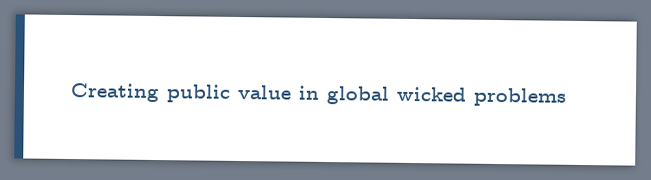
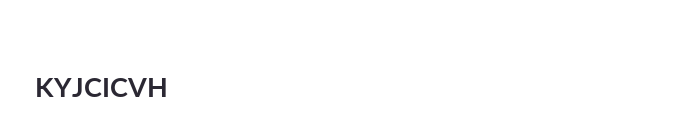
- Creating public value in global wicked problems
+ KYJCICVH

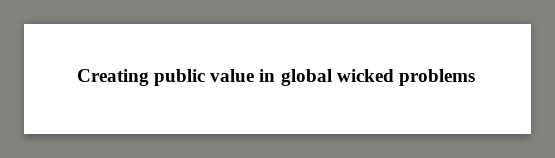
- KYJCICVH
+ Creating public value in global wicked problems

